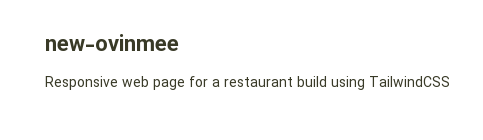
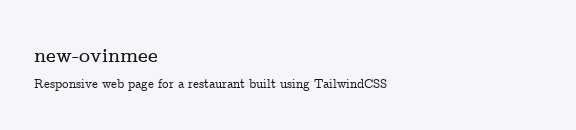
- Responsive web page for a restaurant build using TailwindCSS
+ Responsive web page for a restaurant built using TailwindCSS

